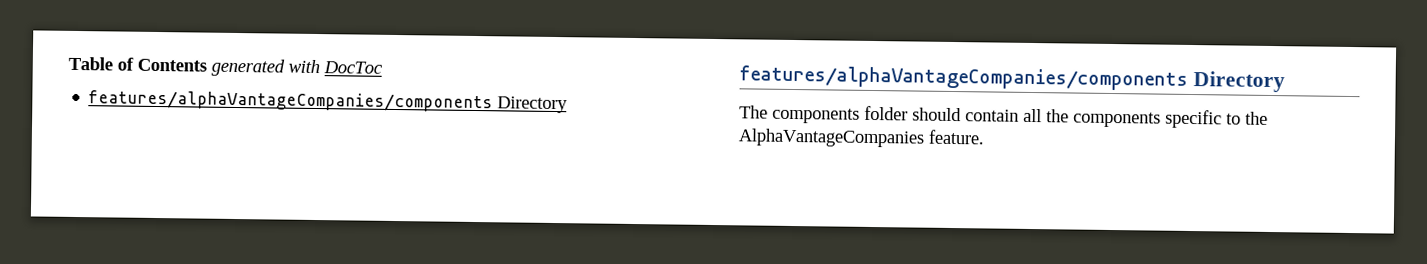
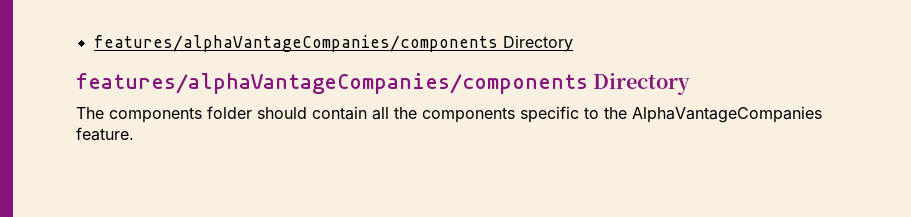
- Table of Contents generated with DocToc

